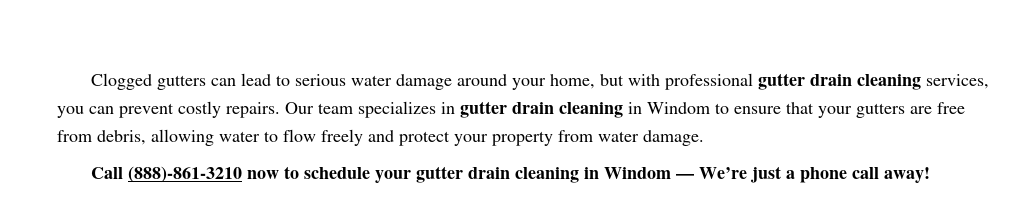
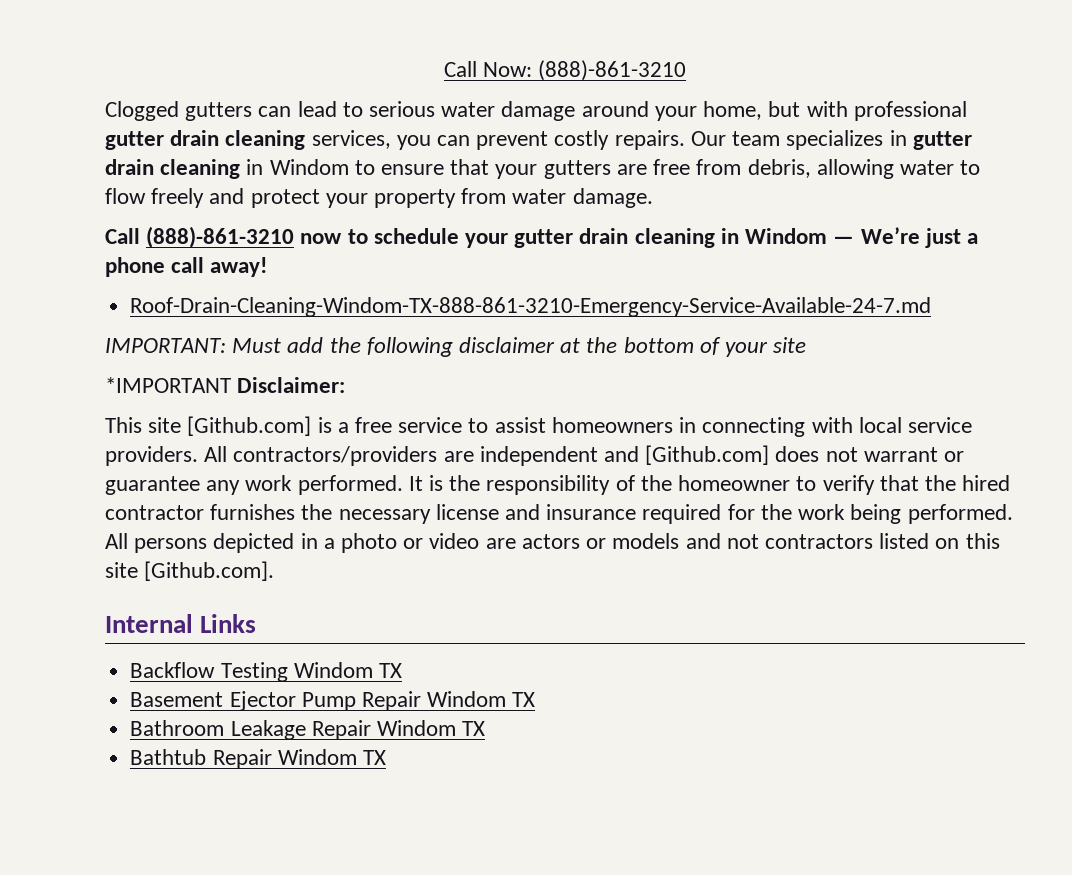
+ Call Now: (888)-861-3210
+ Roof-Drain-Cleaning-Windom-TX-888-861-3210-Emergency-Service-Available-24-7.md
+ IMPORTANT: Must add the following disclaimer at the bottom of your site
+ *IMPORTANT Disclaimer:
+ This site [Github.com] is a free service to assist homeowners in connecting with local service providers. All contractors/providers are independent and [Github.com] does not warrant or guarantee any work performed. It is the responsibility of the homeowner to verify that the hired contractor furnishes the necessary license and insurance required for the work being performed. All persons depicted in a photo or video are actors or models and not contractors listed on this site [Github.com].
+ Internal Links
+ Backflow Testing Windom TX
+ Basement Ejector Pump Repair Windom TX
+ Bathroom Leakage Repair Windom TX
+ Bathtub Repair Windom TX

